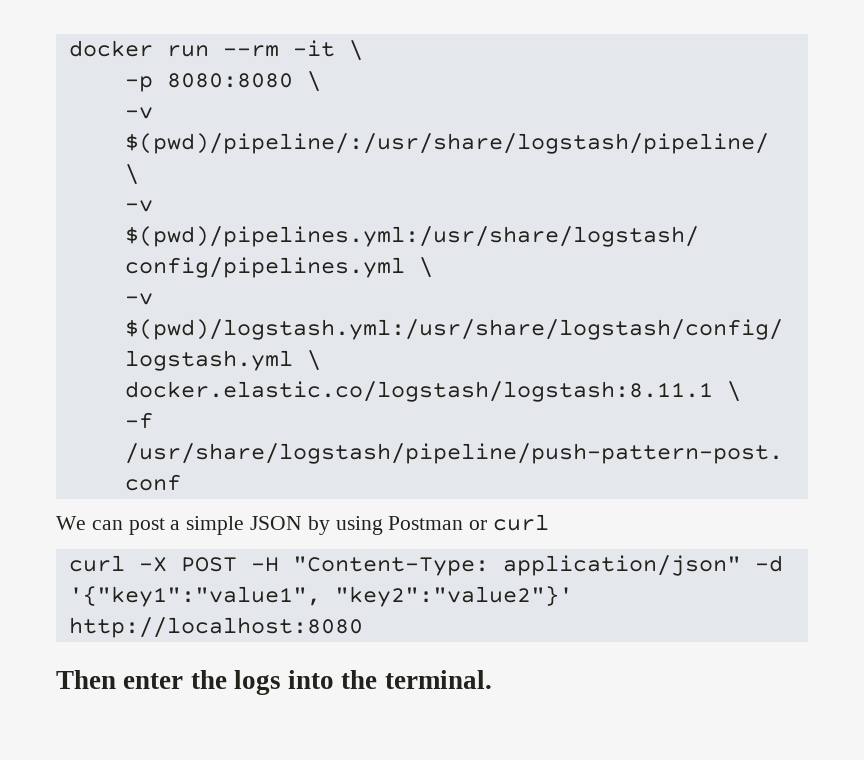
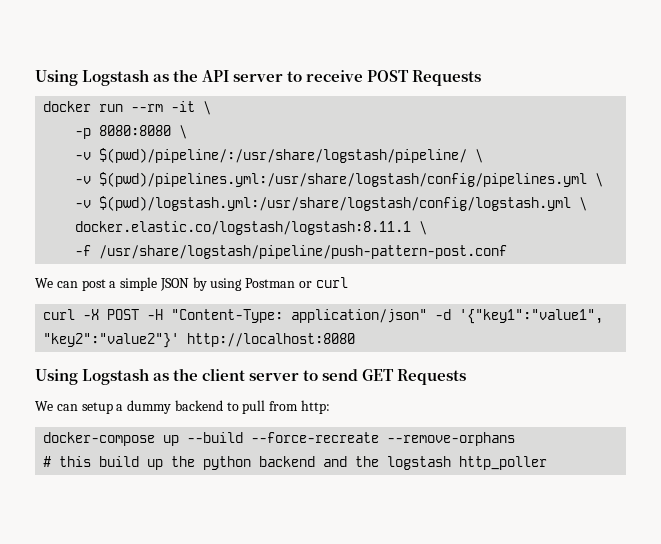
+ Using Logstash as the API server to receive POST Requests
- Then enter the logs into the terminal.
+ Using Logstash as the client server to send GET Requests
+ We can setup a dummy backend to pull from http:
+ docker-compose up --build --force-recreate --remove-orphans
+ # this build up the python backend and the logstash http_poller

